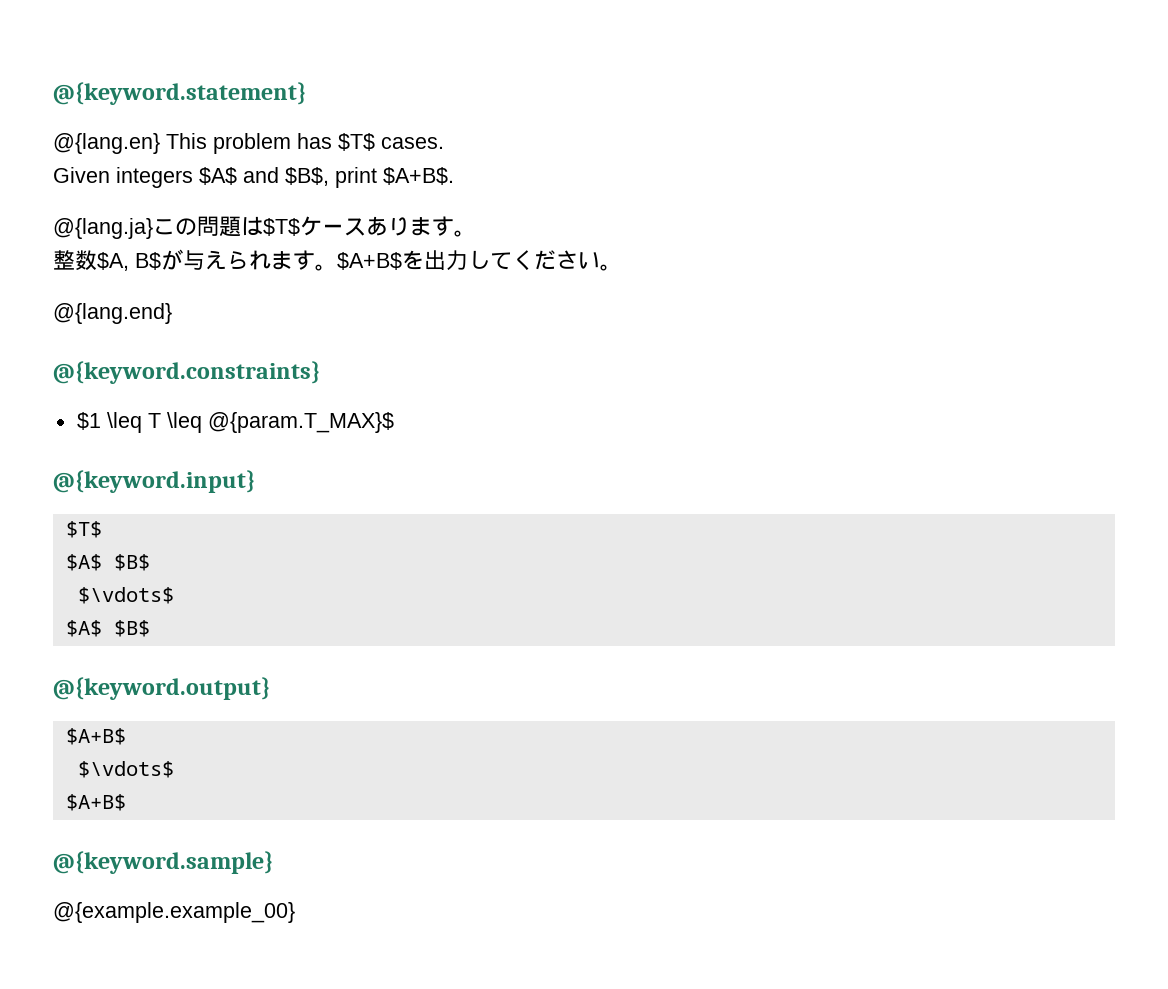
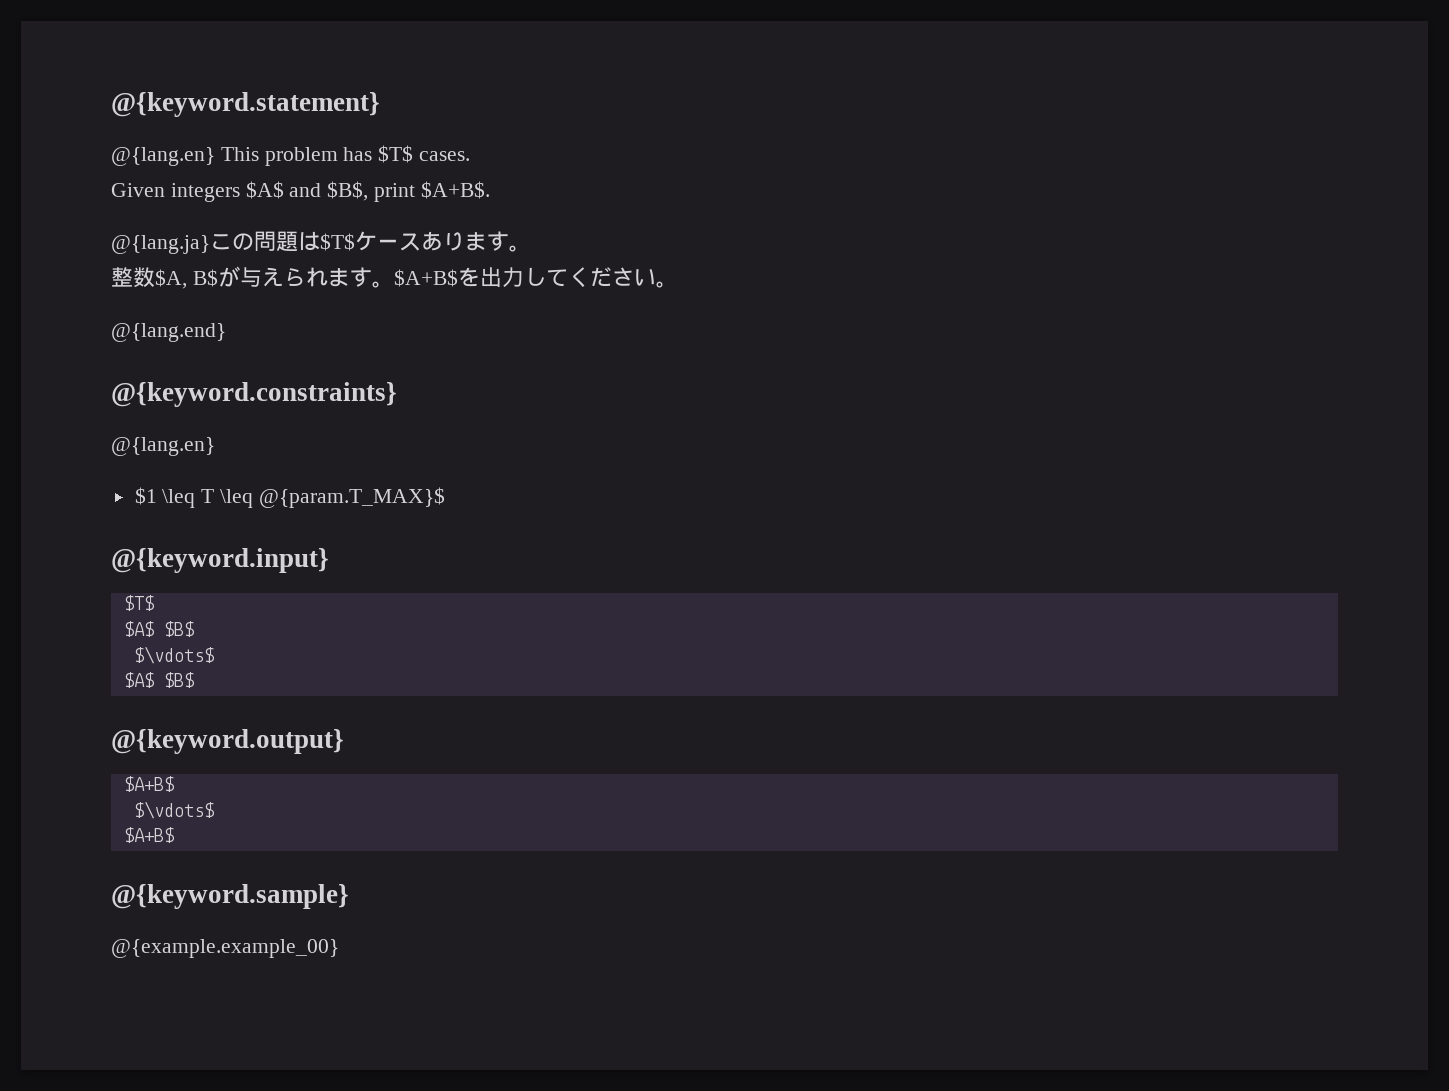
  @{keyword.constraints}
+ @{lang.en}

